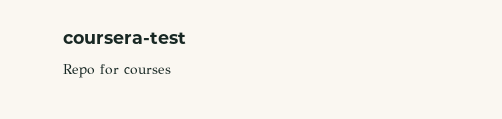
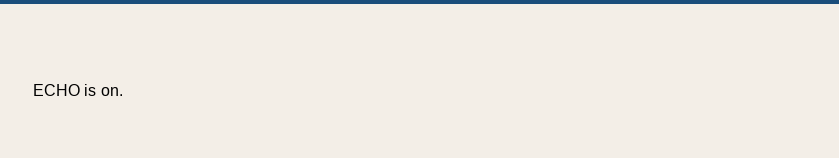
- coursera-test
- Repo for courses
+ ECHO is on.

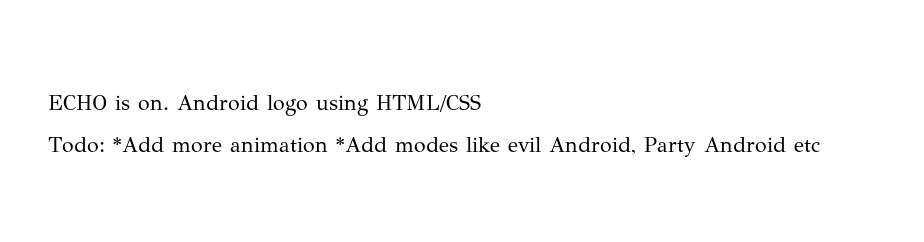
+ Android logo using HTML/CSS
+ Todo: *Add more animation *Add modes like evil Android, Party Android etc

